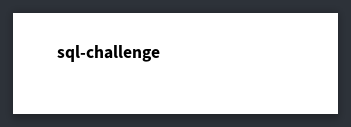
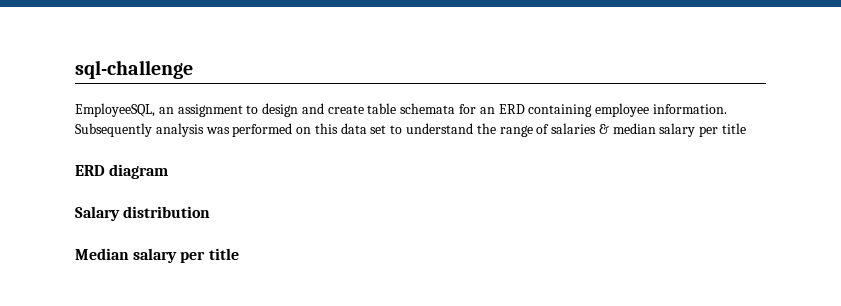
+ EmployeeSQL, an assignment to design and create table schemata for an ERD containing employee information. Subsequently analysis was performed on this data set to understand the range of salaries & median salary per title
+ ERD diagram
+ Salary distribution
+ Median salary per title

